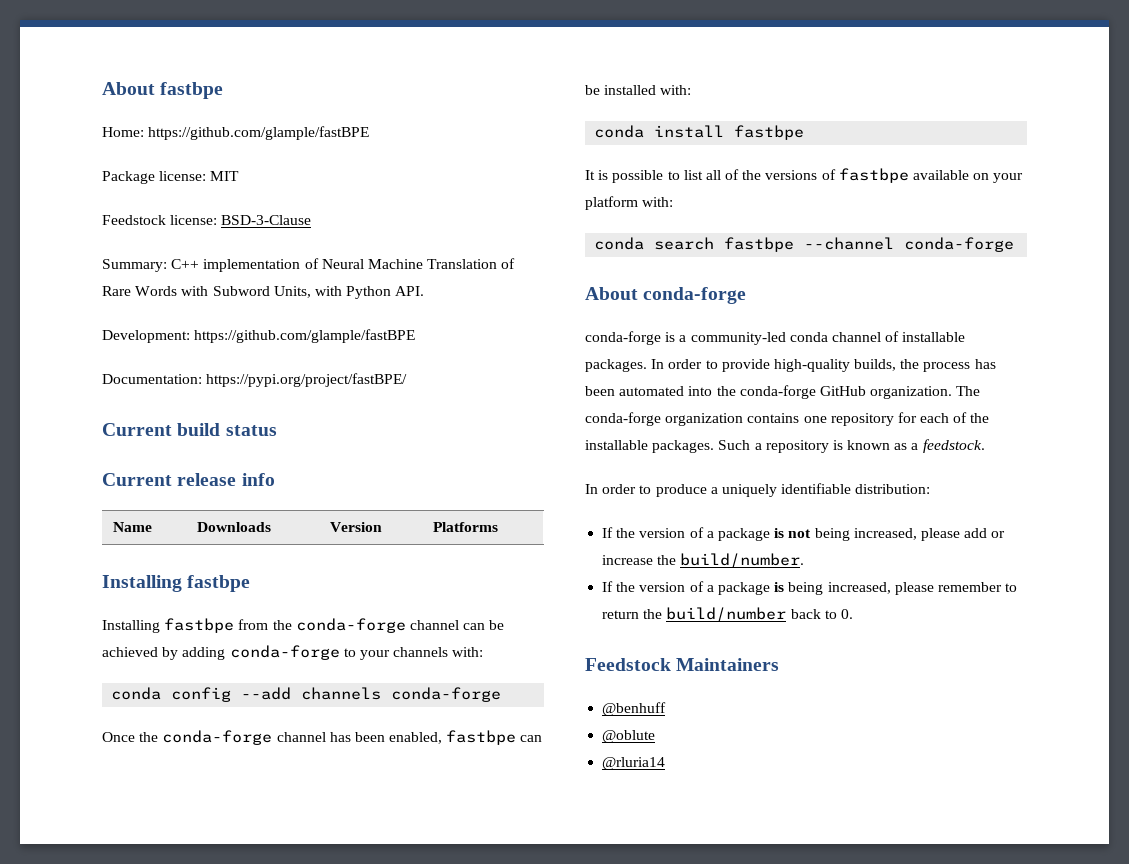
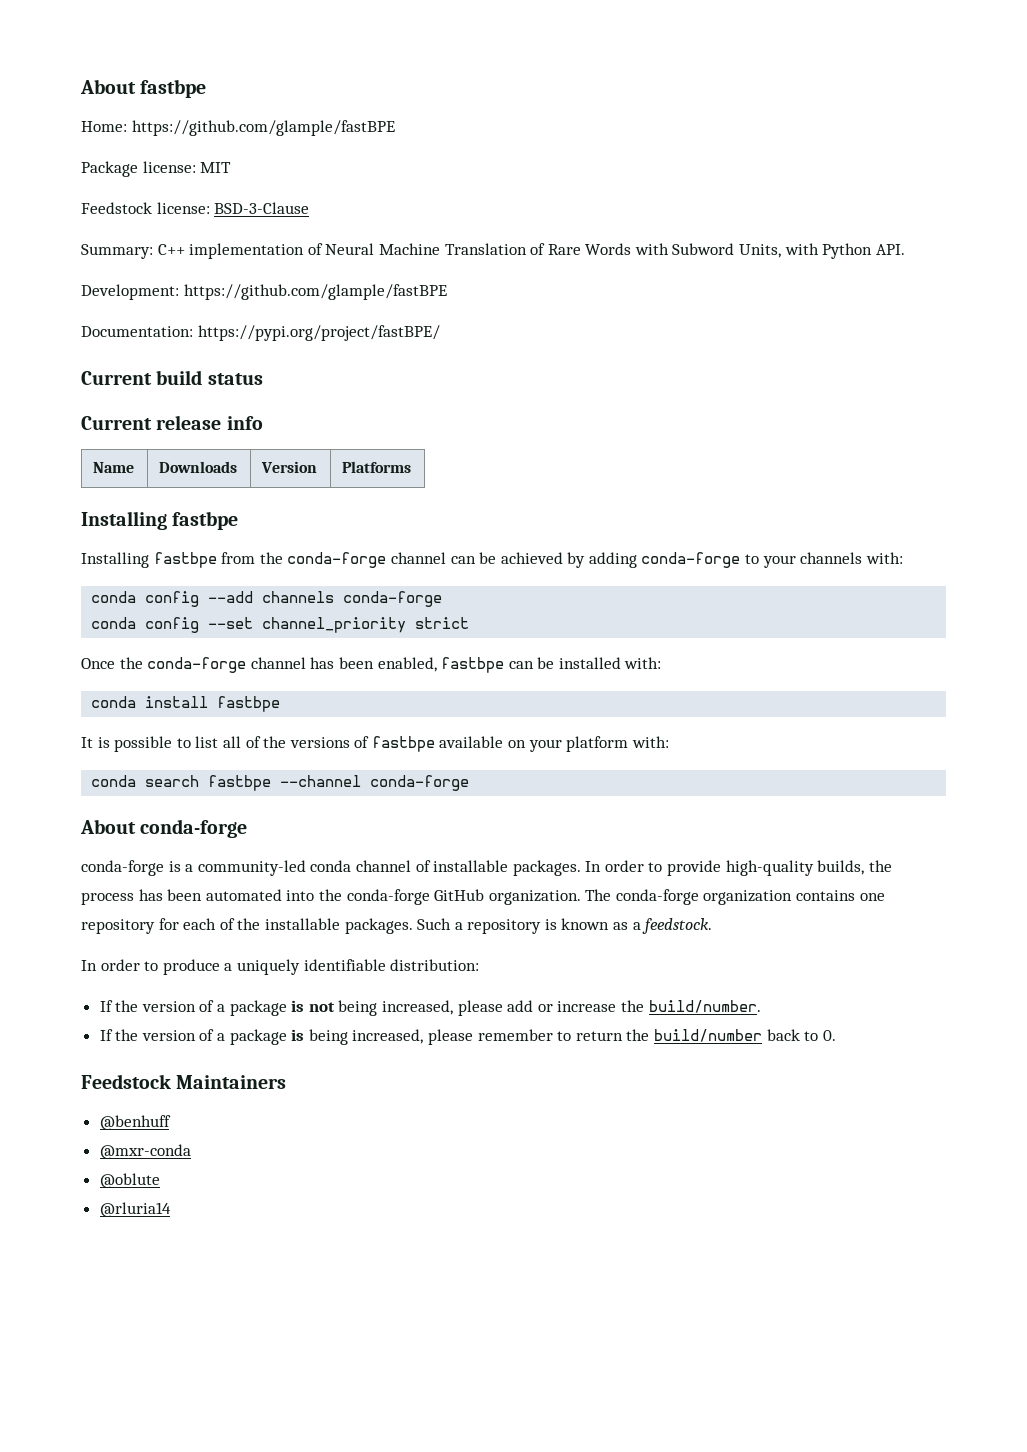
+ conda config --set channel_priority strict
+ @mxr-conda

